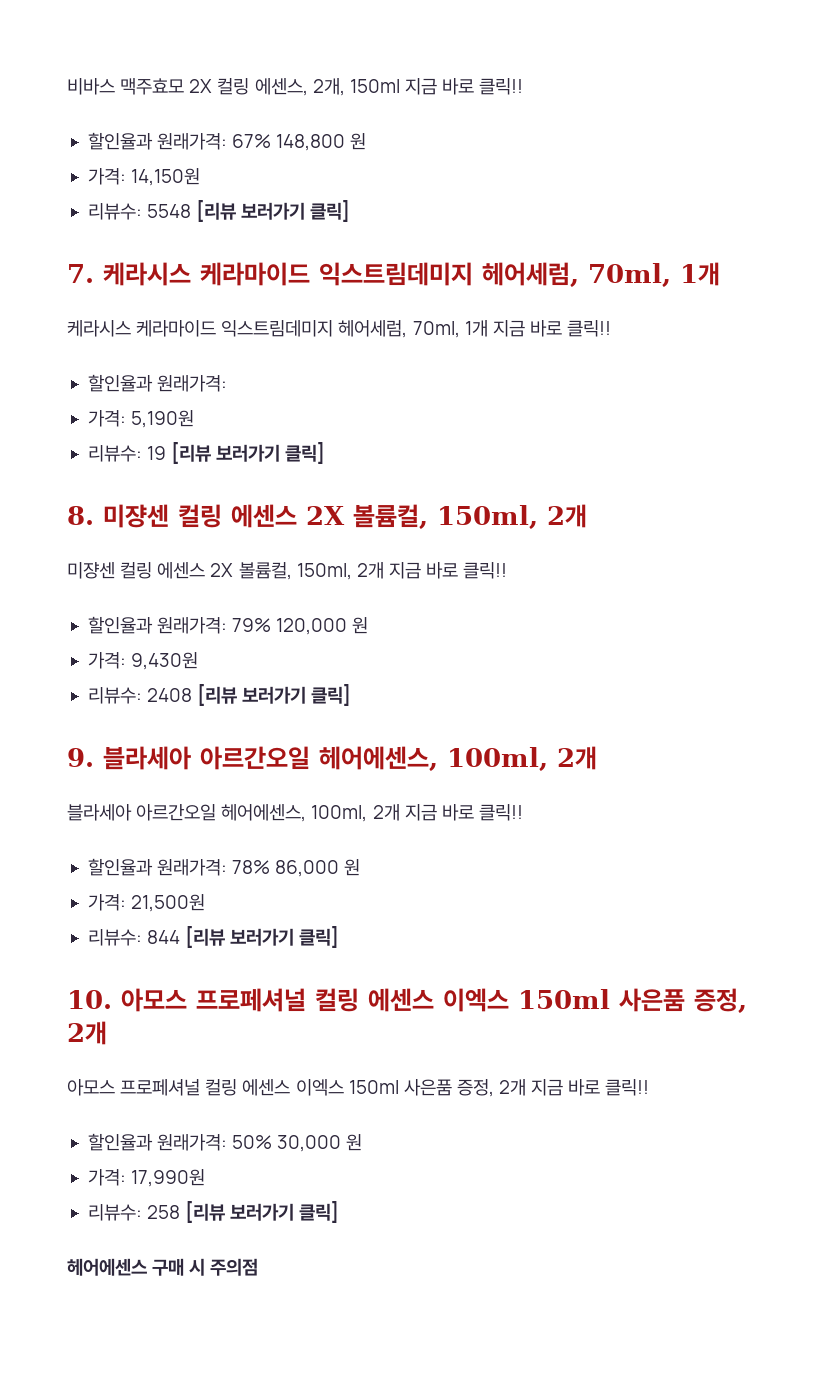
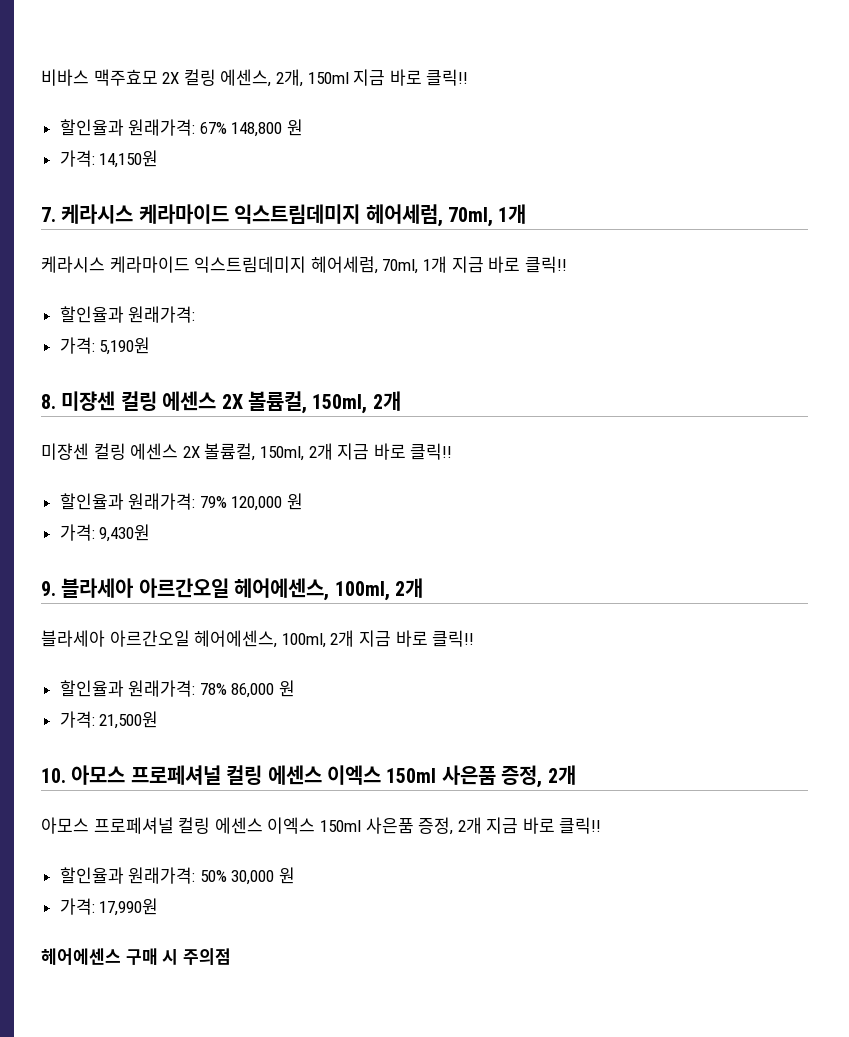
- 리뷰수: 5548 [리뷰 보러가기 클릭]
- 리뷰수: 19 [리뷰 보러가기 클릭]
- 리뷰수: 2408 [리뷰 보러가기 클릭]
- 리뷰수: 844 [리뷰 보러가기 클릭]
- 리뷰수: 258 [리뷰 보러가기 클릭]

